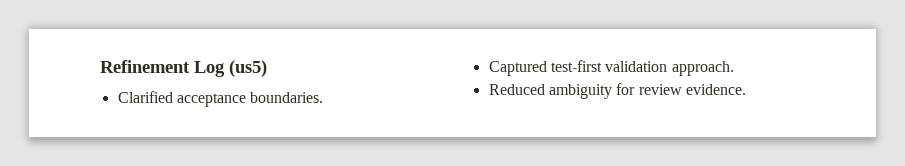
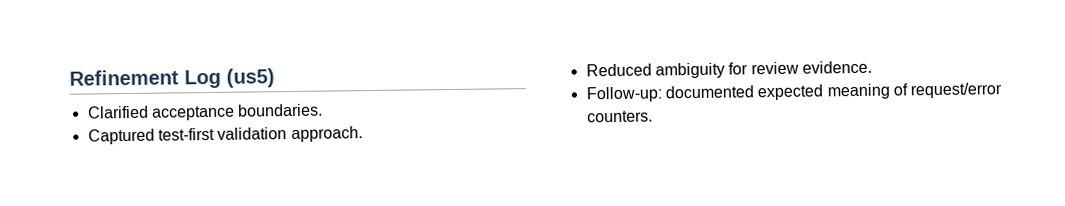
+ Follow-up: documented expected meaning of request/error counters.

